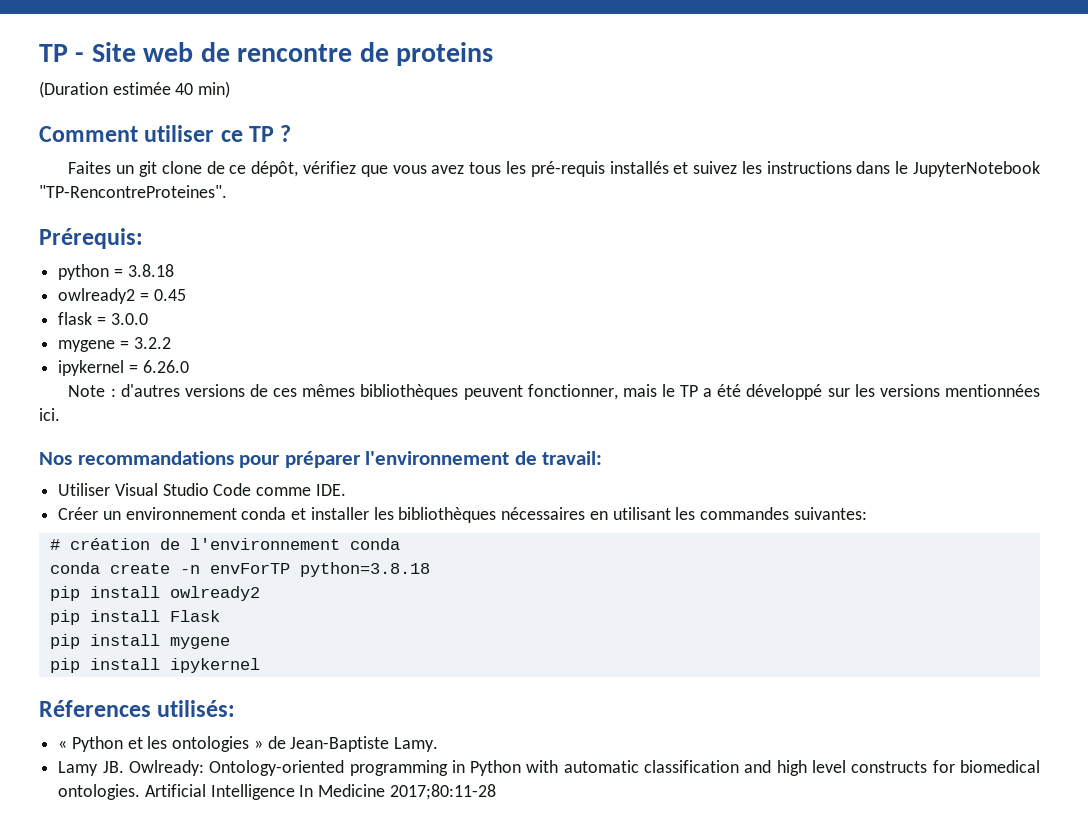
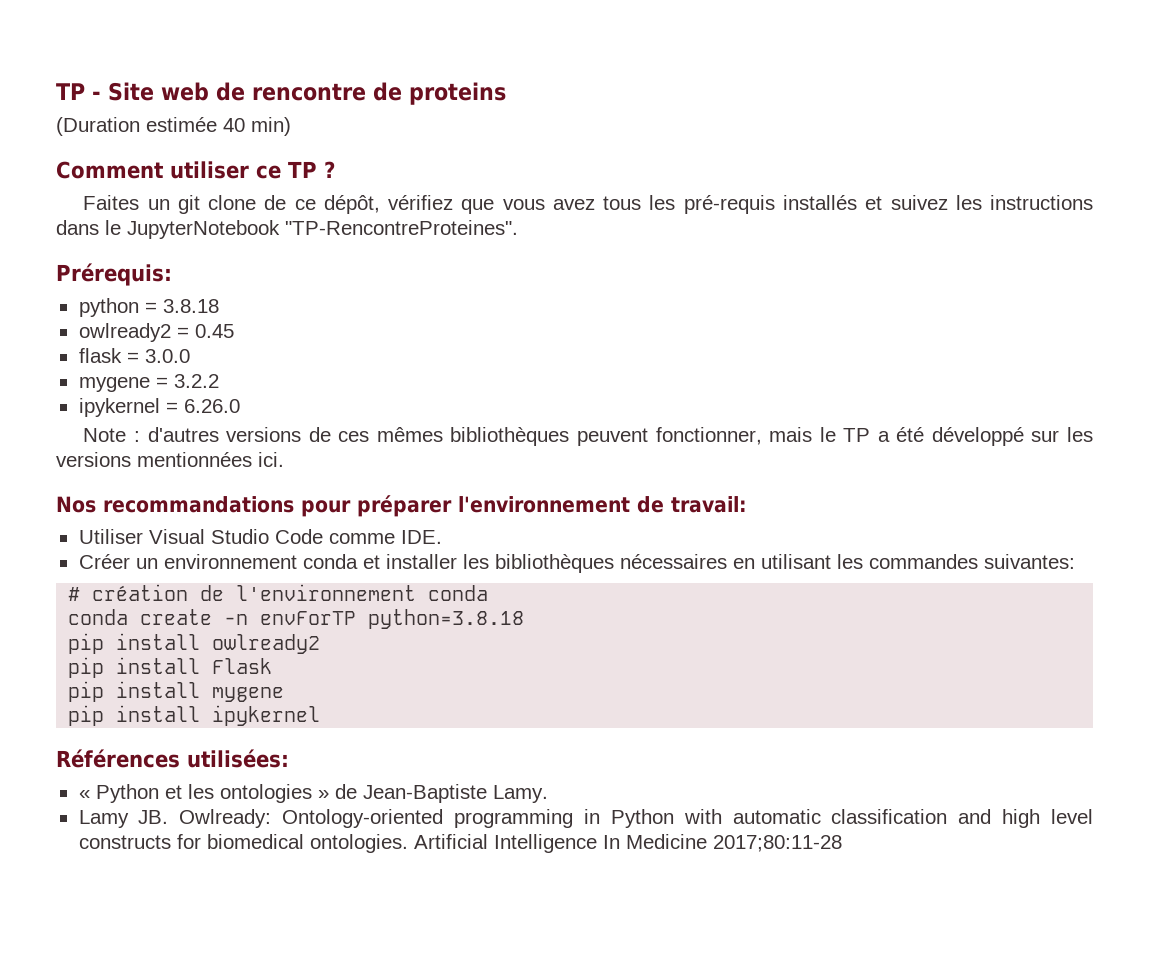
- Réferences utilisés:
+ Références utilisées:

